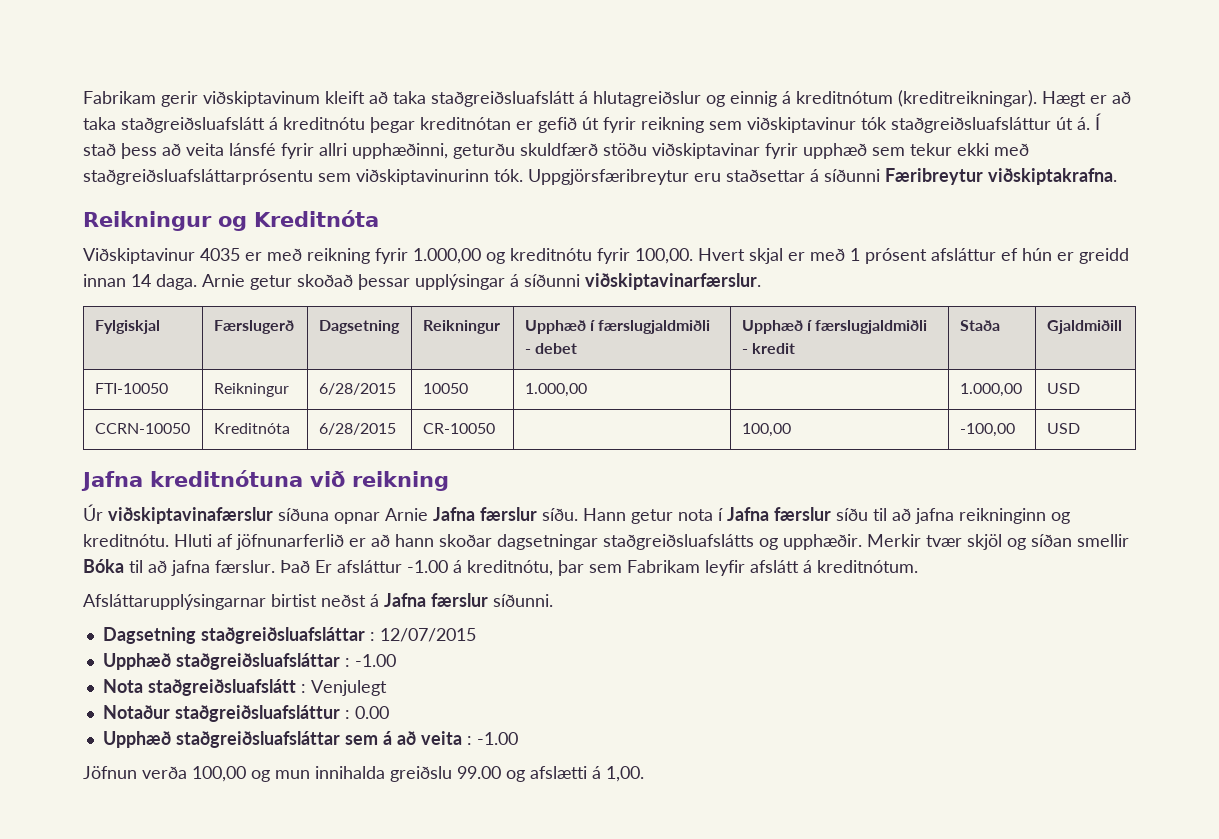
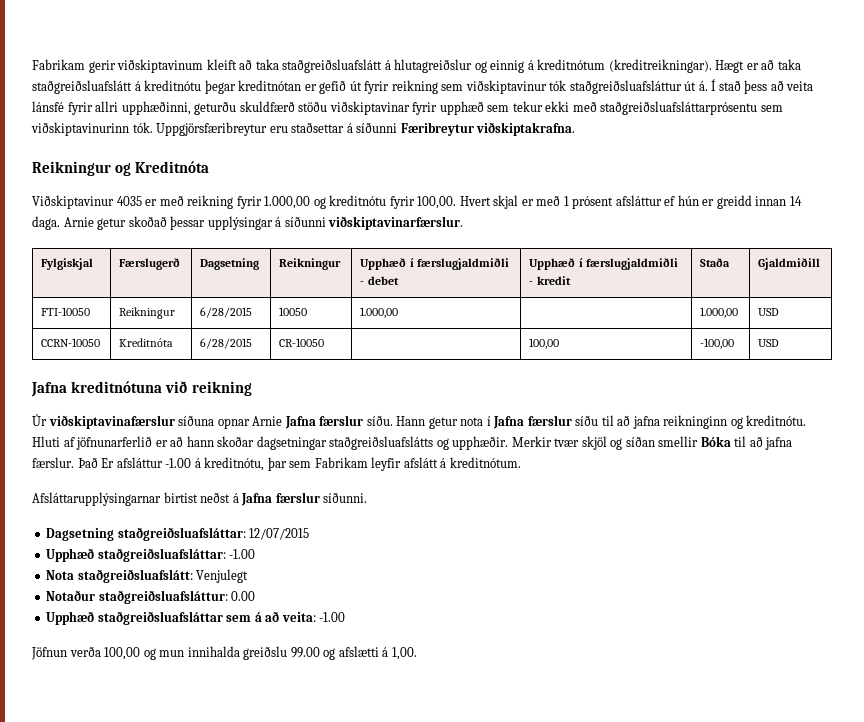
- Dagsetning staðgreiðsluafsláttar : 12/07/2015
+ Dagsetning staðgreiðsluafsláttar: 12/07/2015
- Upphæð staðgreiðsluafsláttar : -1.00
+ Upphæð staðgreiðsluafsláttar: -1.00
- Nota staðgreiðsluafslátt : Venjulegt
+ Nota staðgreiðsluafslátt: Venjulegt
- Notaður staðgreiðsluafsláttur : 0.00
+ Notaður staðgreiðsluafsláttur: 0.00
- Upphæð staðgreiðsluafsláttar sem á að veita : -1.00
+ Upphæð staðgreiðsluafsláttar sem á að veita: -1.00

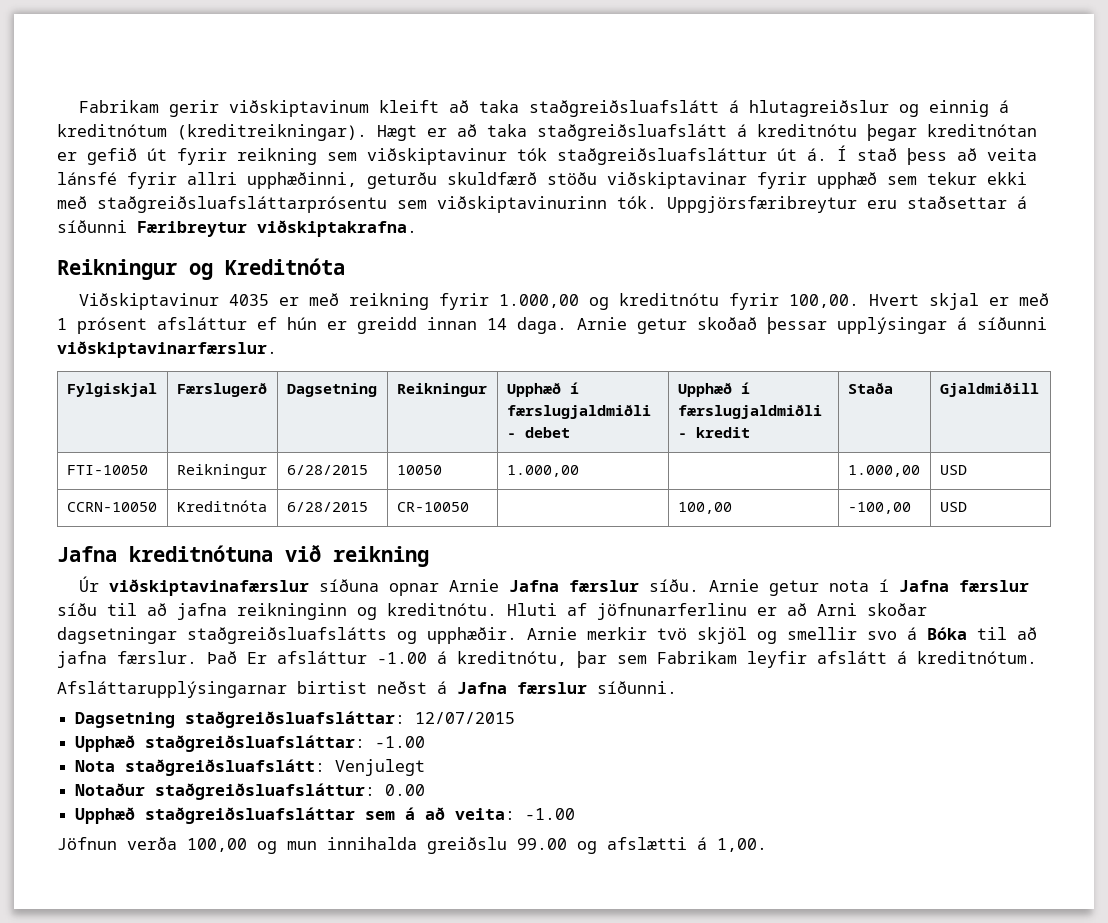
- Hann getur nota í Jafna færslur síðu til að jafna reikninginn og kreditnótu.
+ Arnie getur nota í Jafna færslur síðu til að jafna reikninginn og kreditnótu.
- Hluti af jöfnunarferlið er að hann skoðar dagsetningar staðgreiðsluafslátts og upphæðir.
+ Hluti af jöfnunarferlinu er að Arni skoðar dagsetningar staðgreiðsluafslátts og upphæðir.
- Merkir tvær skjöl og síðan smellir Bóka til að jafna færslur.
+ Arnie merkir tvö skjöl og smellir svo á Bóka til að jafna færslur.

